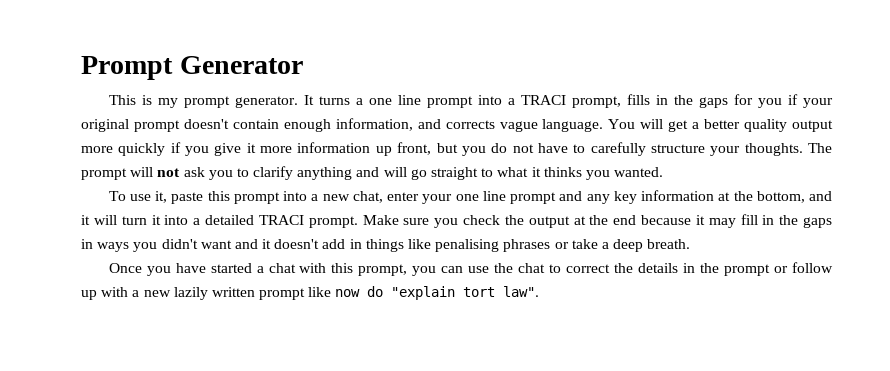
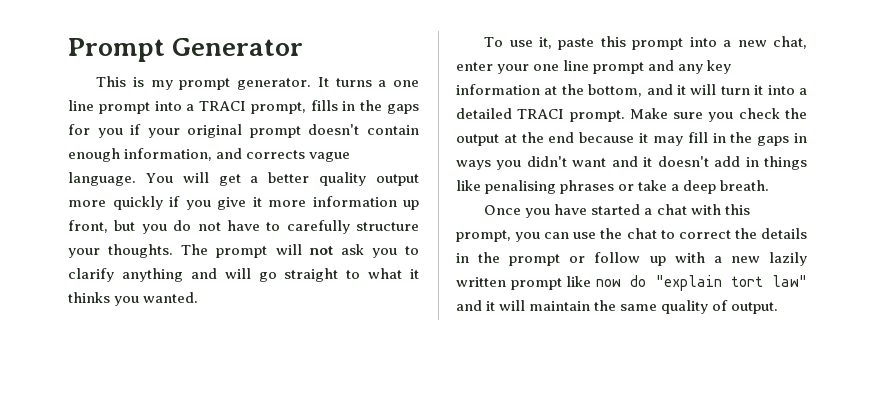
- Once you have started a chat with this prompt, you can use the chat to correct the details in the prompt or follow up with a new lazily written prompt like now do "explain tort law".
+ Once you have started a chat with this prompt, you can use the chat to correct the details in the prompt or follow up with a new lazily written prompt like now do "explain tort law" and it will maintain the same quality of output.

